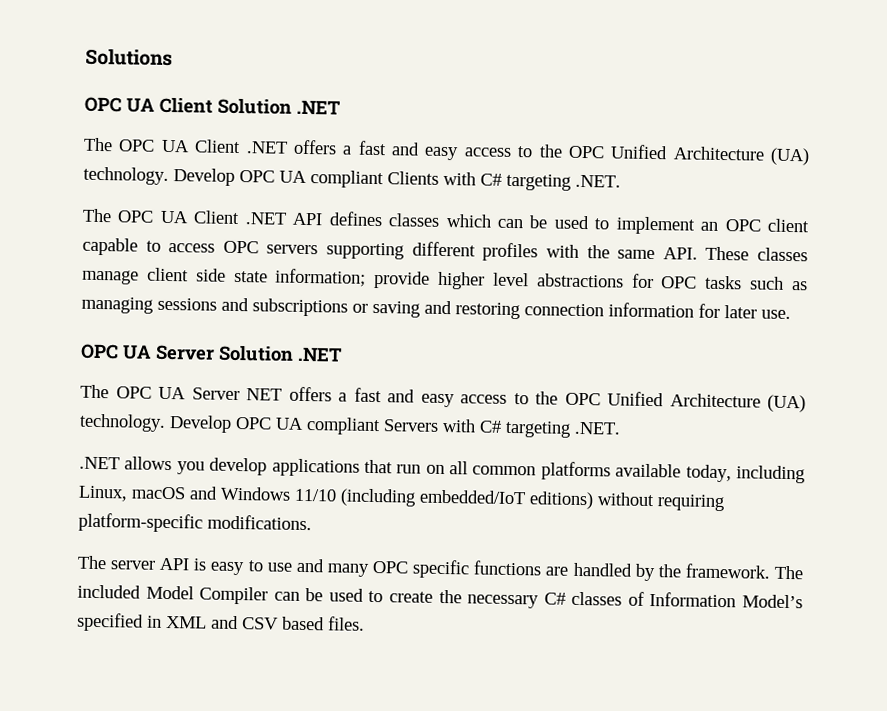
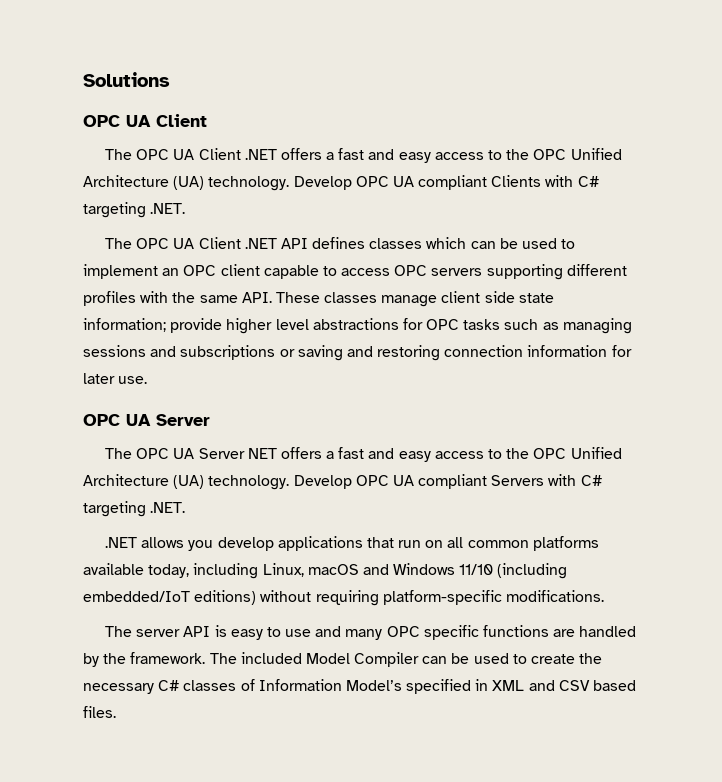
  Solutions
- OPC UA Client Solution .NET
+ OPC UA Client
  provide higher level abstractions for OPC tasks such as managing sessions and subscriptions or saving and restoring connection information for later use.
- OPC UA Server Solution .NET
+ OPC UA Server

